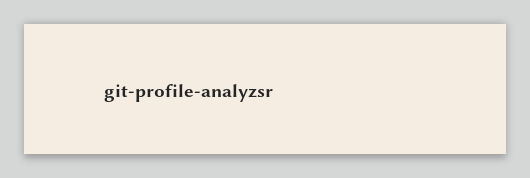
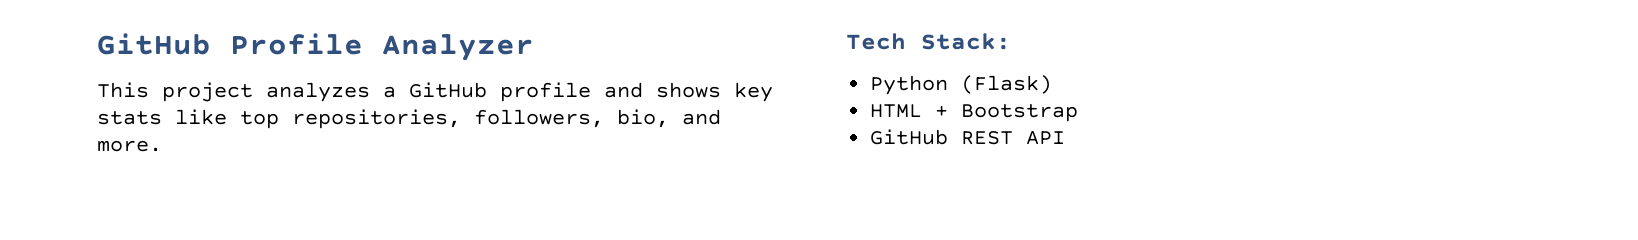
- git-profile-analyzsr
+ GitHub Profile Analyzer
+ This project analyzes a GitHub profile and shows key stats like top repositories, followers, bio, and more.
+ Tech Stack:
+ Python (Flask)
+ HTML + Bootstrap
+ GitHub REST API

